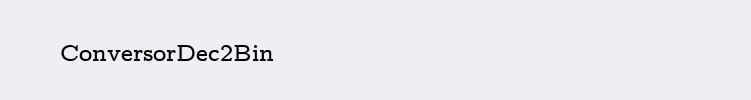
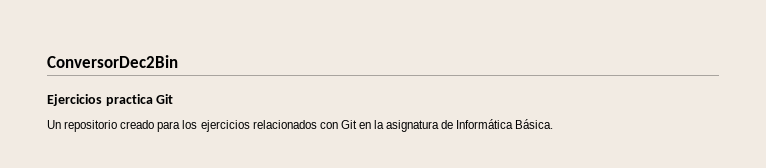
+ Ejercicios practica Git
+ Un repositorio creado para los ejercicios relacionados con Git en la asignatura de Informática Básica.

